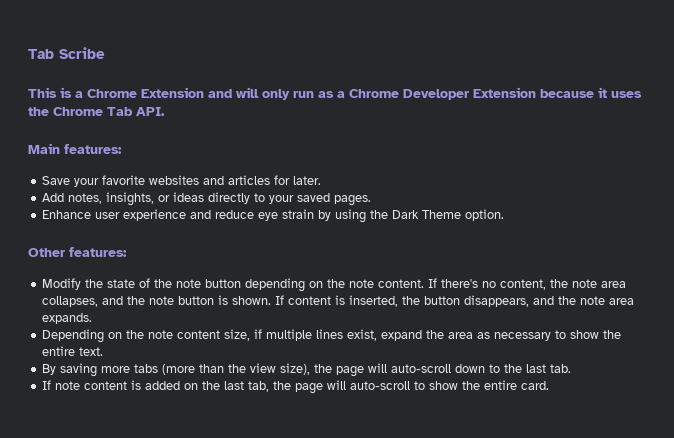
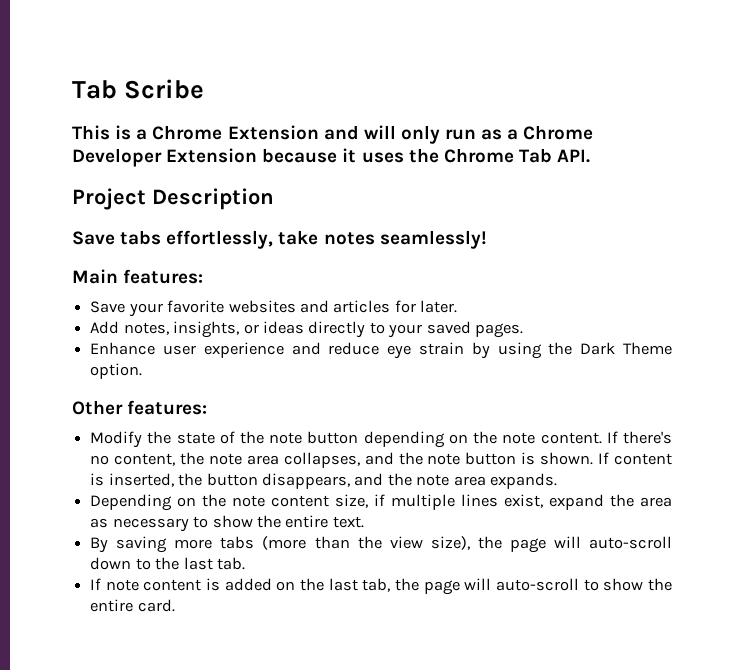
+ Project Description
+ Save tabs effortlessly, take notes seamlessly!

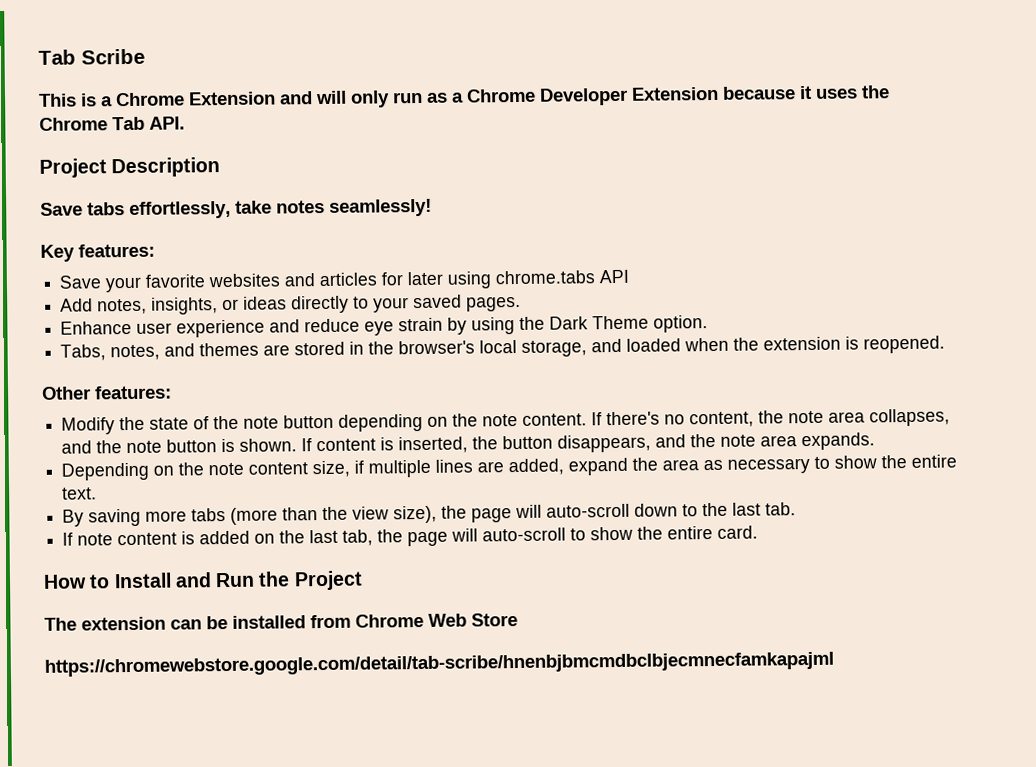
- Main features:
+ Key features:
- Save your favorite websites and articles for later.
+ Save your favorite websites and articles for later using chrome.tabs API
+ Tabs, notes, and themes are stored in the browser's local storage, and loaded when the extension is reopened.
- Depending on the note content size, if multiple lines exist, expand the area as necessary to show the entire text.
+ Depending on the note content size, if multiple lines are added, expand the area as necessary to show the entire text.
+ How to Install and Run the Project
+ The extension can be installed from Chrome Web Store
+ https://chromewebstore.google.com/detail/tab-scribe/hnenbjbmcmdbclbjecmnecfamkapajml

